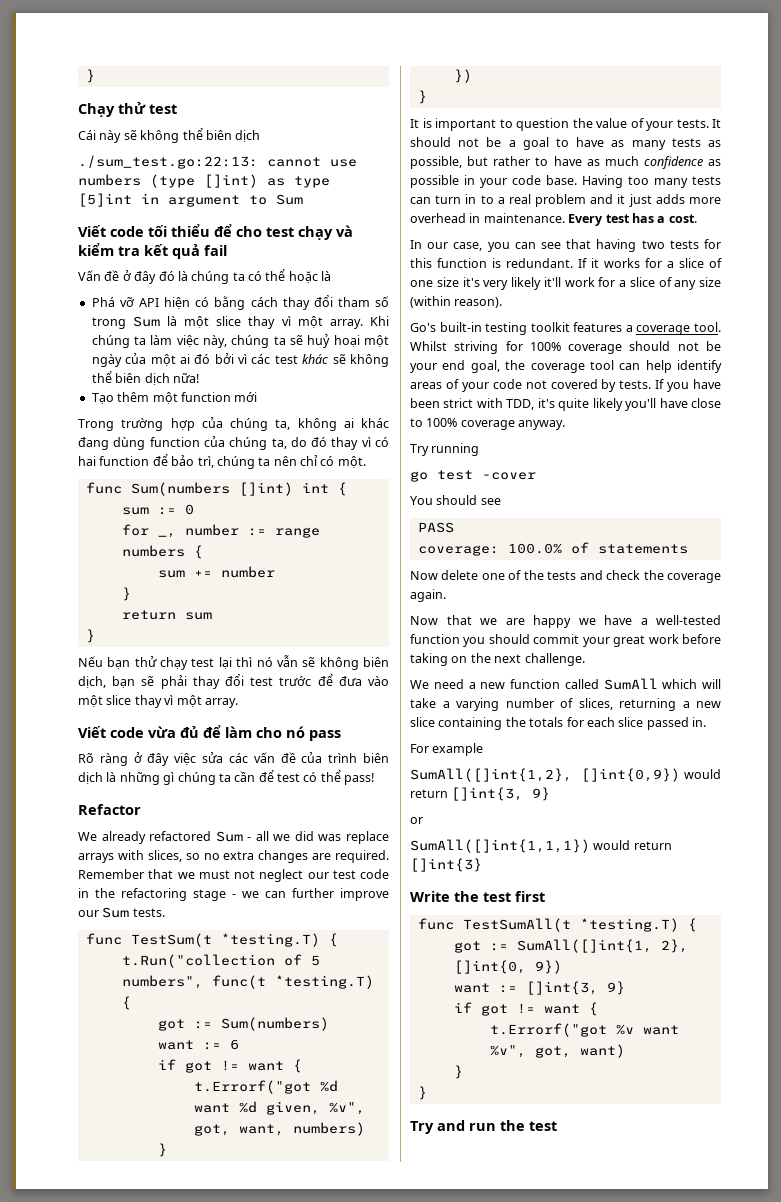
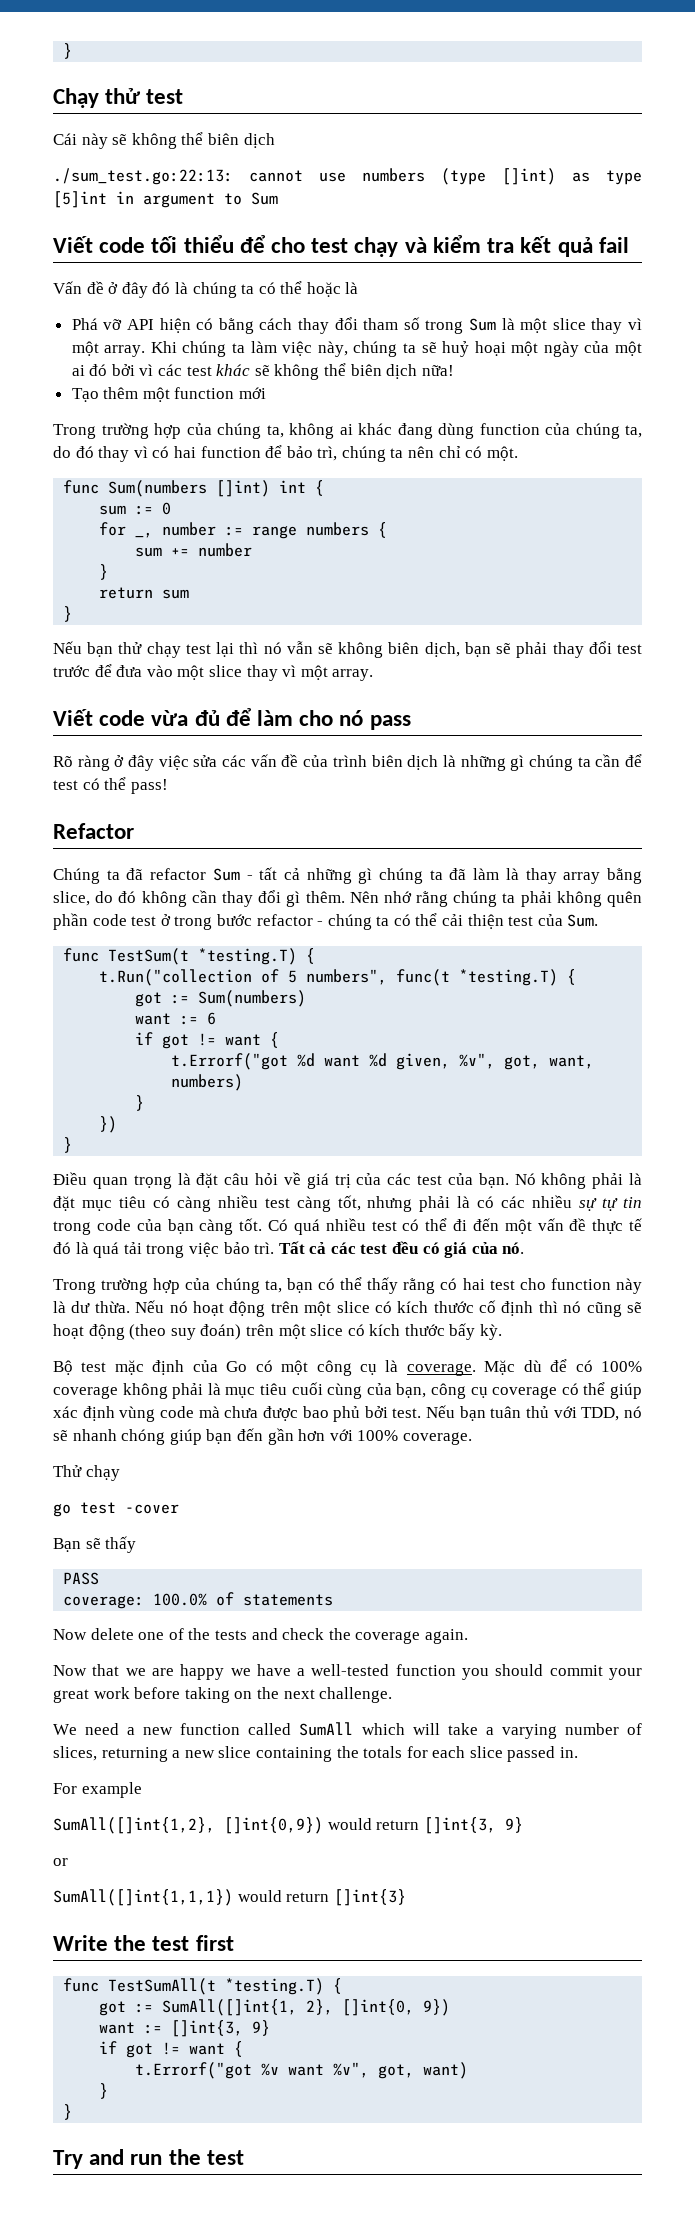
- We already refactored Sum - all we did was replace arrays with slices, so no extra changes are required. Remember that we must not neglect our test code in the refactoring stage - we can further improve our Sum tests.
+ Chúng ta đã refactor Sum - tất cả những gì chúng ta đã làm là thay array bằng slice, do đó không cần thay đổi gì thêm. Nên nhớ rằng chúng ta phải không quên phần code test ở trong bước refactor - chúng ta có thể cải thiện test của Sum.
- It is important to question the value of your tests. It should not be a goal to have as many tests as possible, but rather to have as much confidence as possible in your code base. Having too many tests can turn in to a real problem and it just adds more overhead in maintenance. Every test has a cost.
- In our case, you can see that having two tests for this function is redundant. If it works for a slice of one size it's very likely it'll work for a slice of any size (within reason).
- Go's built-in testing toolkit features a coverage tool. Whilst striving for 100% coverage should not be your end goal, the coverage tool can help identify areas of your code not covered by tests. If you have been strict with TDD, it's quite likely you'll have close to 100% coverage anyway.
- Try running
+ Điều quan trọng là đặt câu hỏi về giá trị của các test của bạn. Nó không phải là đặt mục tiêu có càng nhiều test càng tốt, nhưng phải là có các nhiều sự tự tin trong code của bạn càng tốt. Có quá nhiều test có thể đi đến một vấn đề thực tế đó là quá tải trong việc bảo trì. Tất cả các test đều có giá của nó.
+ Trong trường hợp của chúng ta, bạn có thể thấy rằng có hai test cho function này là dư thừa. Nếu nó hoạt động trên một slice có kích thước cố định thì nó cũng sẽ hoạt động (theo suy đoán) trên một slice có kích thước bấy kỳ.
+ Bộ test mặc định của Go có một công cụ là coverage. Mặc dù để có 100% coverage không phải là mục tiêu cuối cùng của bạn, công cụ coverage có thể giúp xác định vùng code mà chưa được bao phủ bởi test. Nếu bạn tuân thủ với TDD, nó sẽ nhanh chóng giúp bạn đến gần hơn với 100% coverage.
+ Thử chạy
- You should see
+ Bạn sẽ thấy

